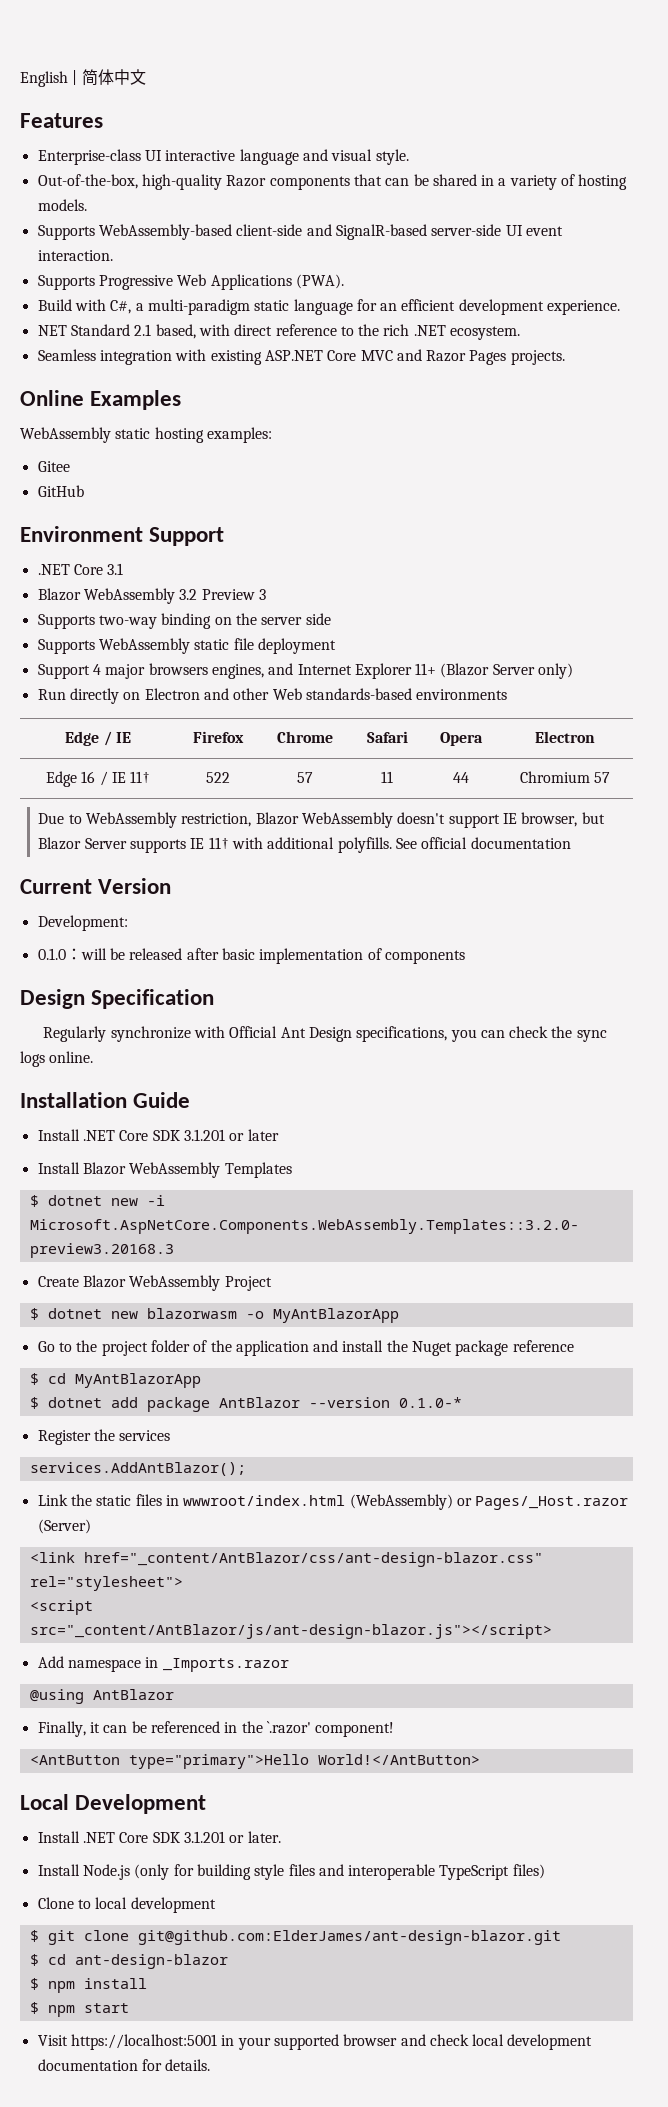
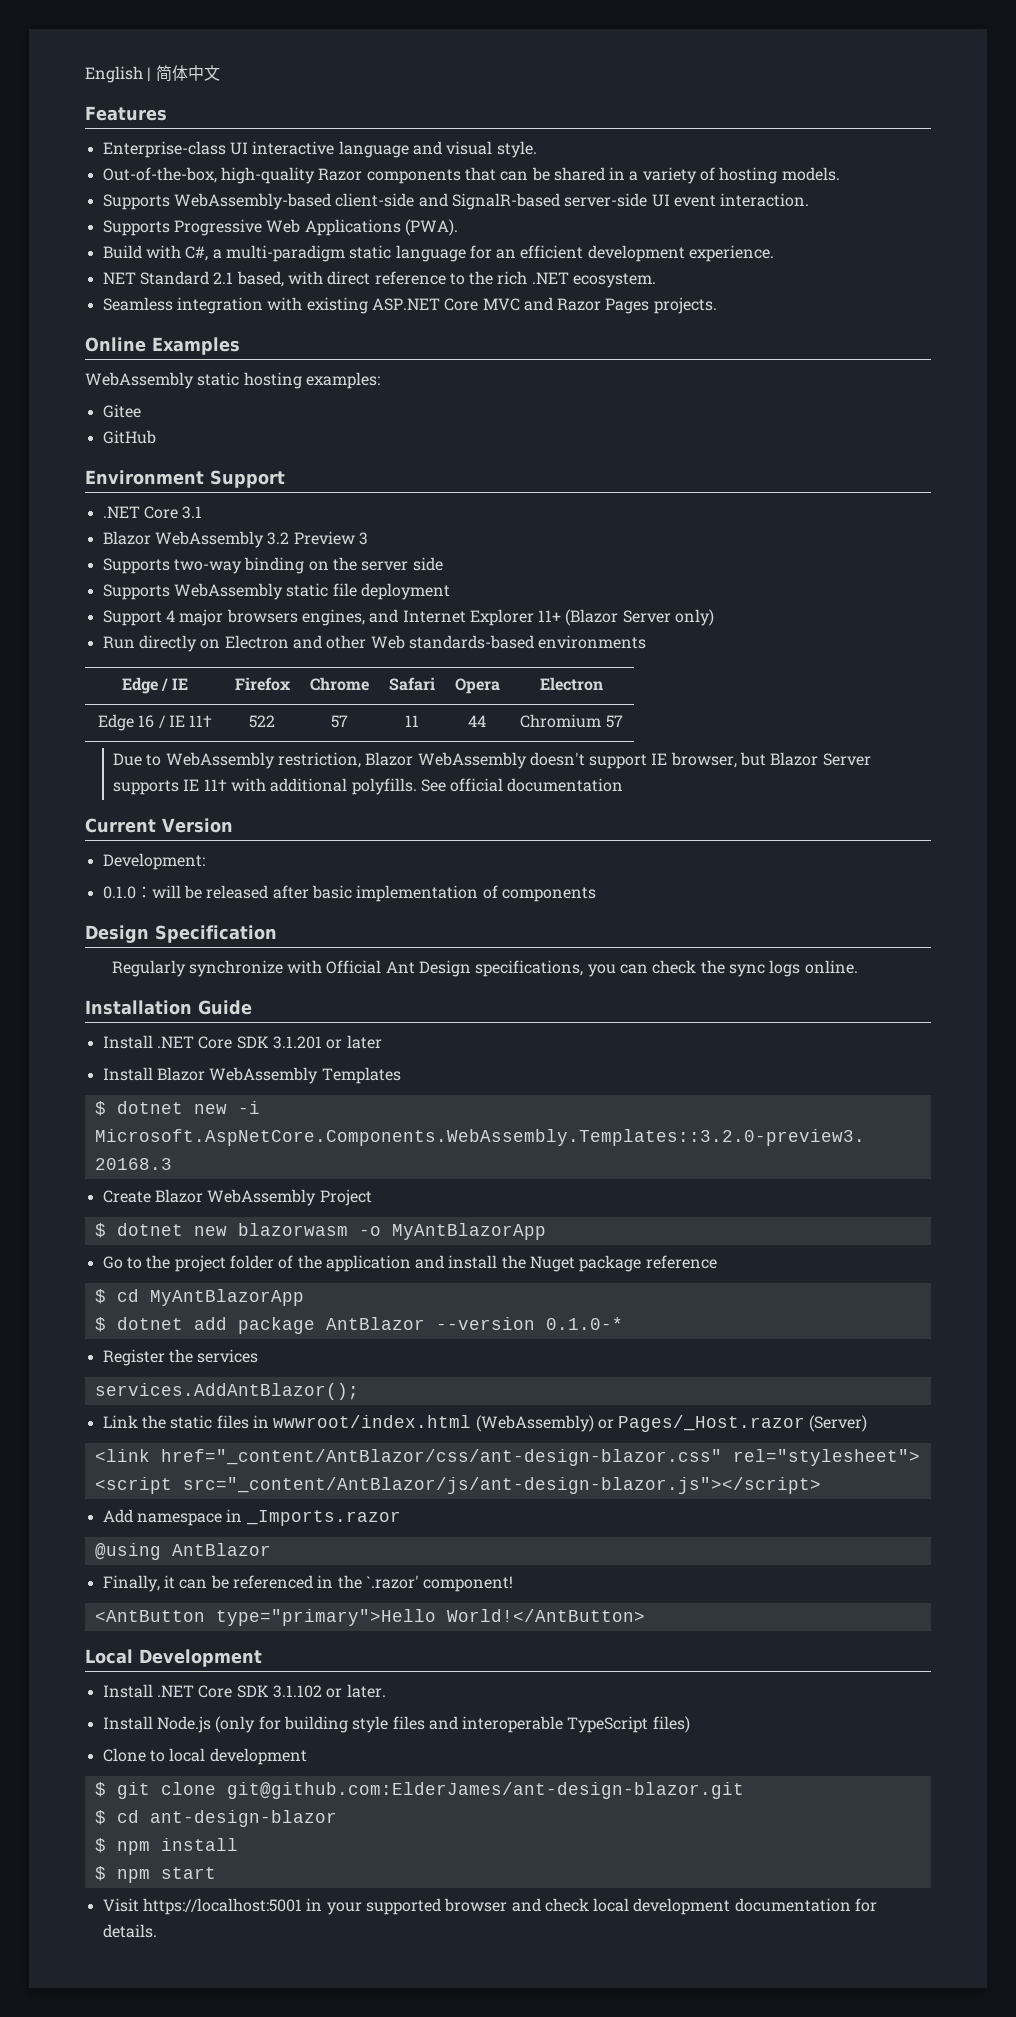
- Install .NET Core SDK 3.1.201 or later.
+ Install .NET Core SDK 3.1.102 or later.

